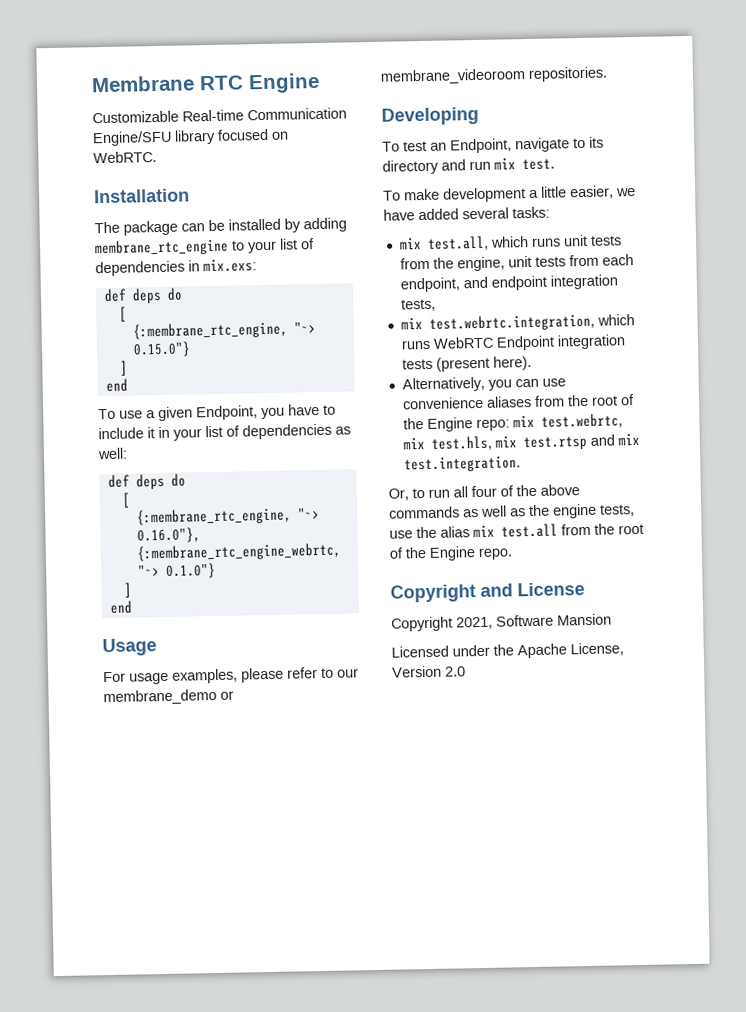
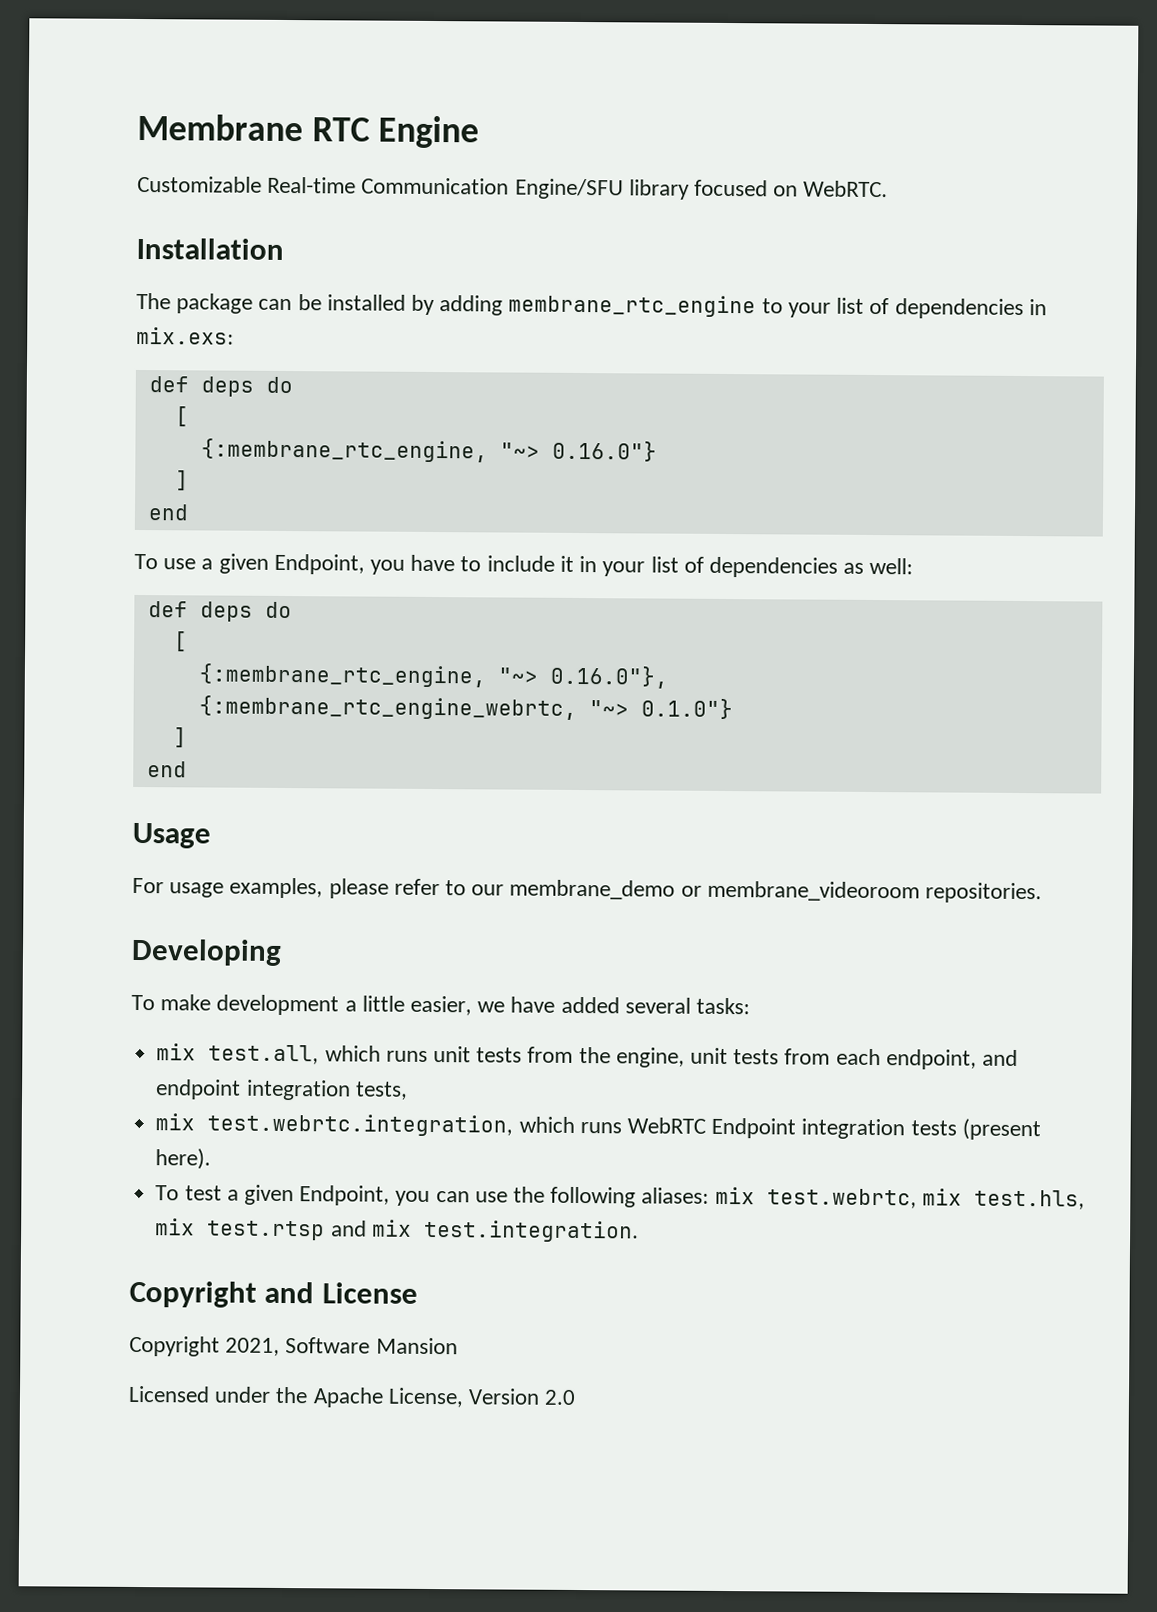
- {:membrane_rtc_engine, "~> 0.15.0"}
+ {:membrane_rtc_engine, "~> 0.16.0"}
- To test an Endpoint, navigate to its directory and run mix test.
- Alternatively, you can use convenience aliases from the root of the Engine repo: mix test.webrtc, mix test.hls, mix test.rtsp and mix test.integration.
+ To test a given Endpoint, you can use the following aliases: mix test.webrtc, mix test.hls, mix test.rtsp and mix test.integration.
- Or, to run all four of the above commands as well as the engine tests, use the alias mix test.all from the root of the Engine repo.

